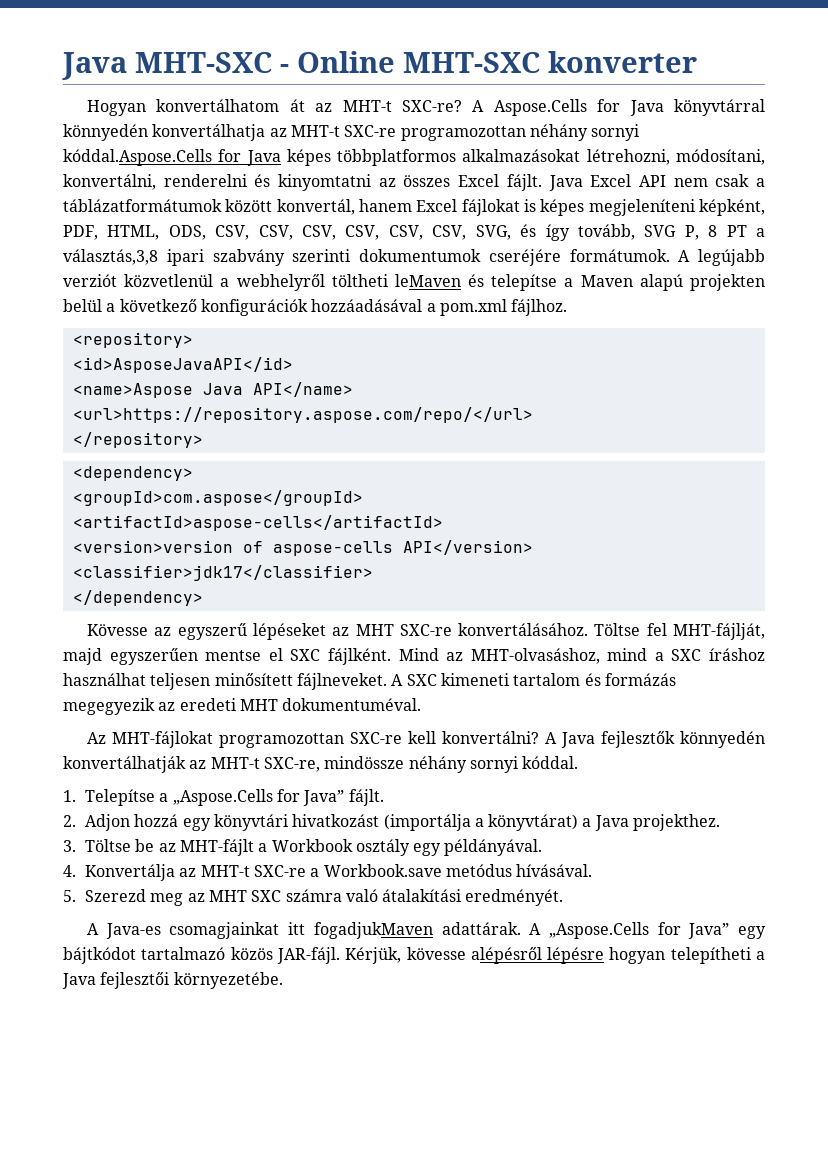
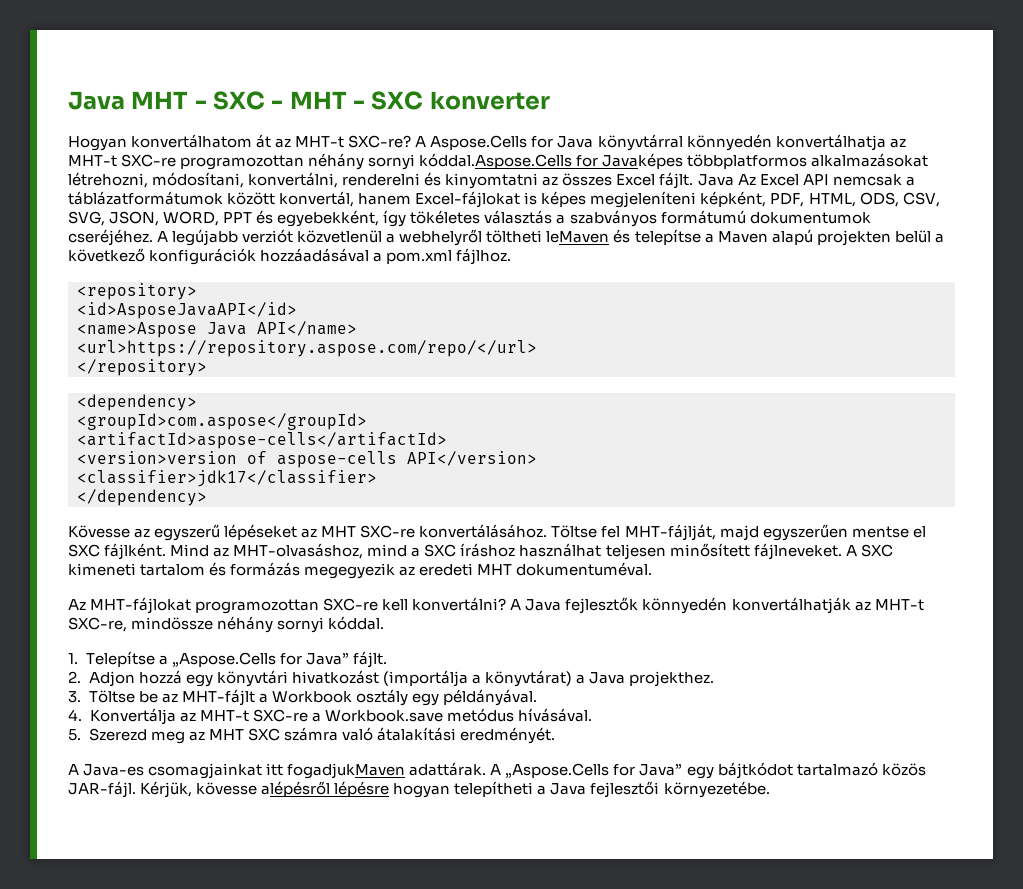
- Java MHT-SXC - Online MHT-SXC konverter
+ Java MHT - SXC - MHT - SXC konverter
- A Aspose.Cells for Java könyvtárral könnyedén konvertálhatja az MHT-t SXC-re programozottan néhány sornyi kóddal.Aspose.Cells for Java képes többplatformos alkalmazásokat létrehozni, módosítani, konvertálni, renderelni és kinyomtatni az összes Excel fájlt.
+ A Aspose.Cells for Java könyvtárral könnyedén konvertálhatja az MHT-t SXC-re programozottan néhány sornyi kóddal.Aspose.Cells for Javaképes többplatformos alkalmazásokat létrehozni, módosítani, konvertálni, renderelni és kinyomtatni az összes Excel fájlt.
- Java Excel API nem csak a táblázatformátumok között konvertál, hanem Excel fájlokat is képes megjeleníteni képként, PDF, HTML, ODS, CSV, CSV, CSV, CSV, CSV, CSV, SVG, és így tovább, SVG P, 8 PT a választás,3,8 ipari szabvány szerinti dokumentumok cseréjére formátumok.
+ Java Az Excel API nemcsak a táblázatformátumok között konvertál, hanem Excel-fájlokat is képes megjeleníteni képként, PDF, HTML, ODS, CSV, SVG, JSON, WORD, PPT és egyebekként, így tökéletes választás a szabványos formátumú dokumentumok cseréjéhez.

